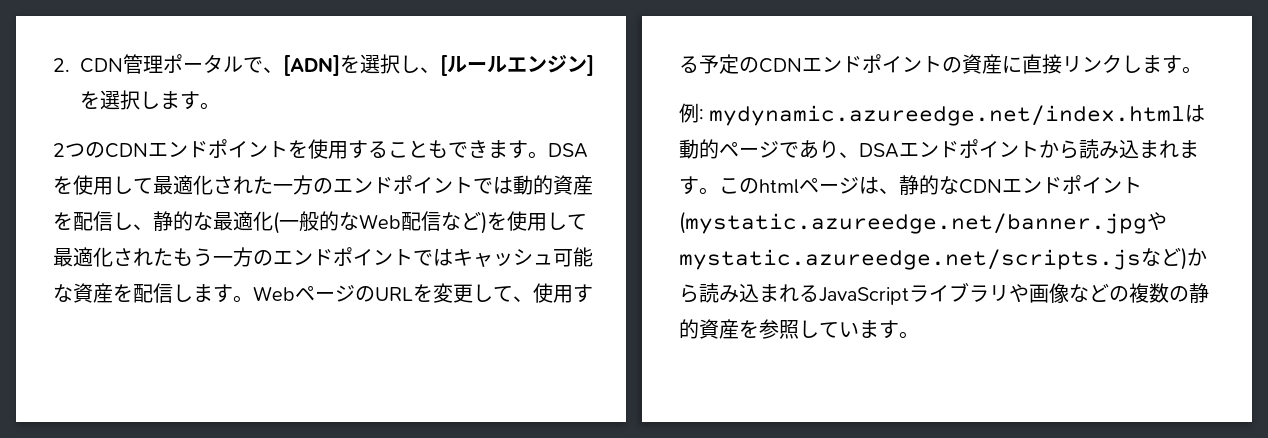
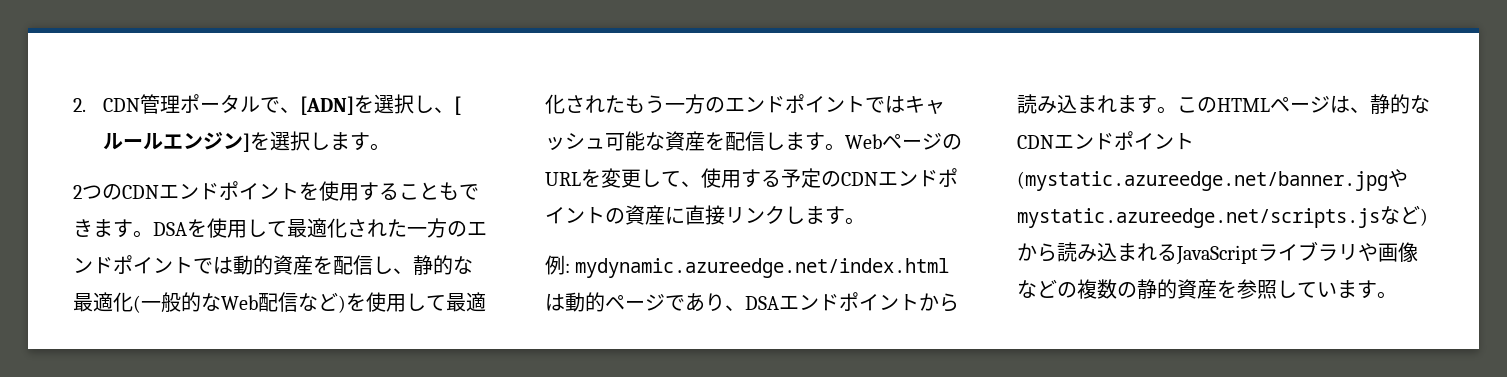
- このhtmlページは、静的なCDNエンドポイント(mystatic.azureedge.net/banner.jpgやmystatic.azureedge.net/scripts.jsなど)から読み込まれるJavaScriptライブラリや画像などの複数の静的資産を参照しています。
+ このHTMLページは、静的なCDNエンドポイント(mystatic.azureedge.net/banner.jpgやmystatic.azureedge.net/scripts.jsなど)から読み込まれるJavaScriptライブラリや画像などの複数の静的資産を参照しています。

